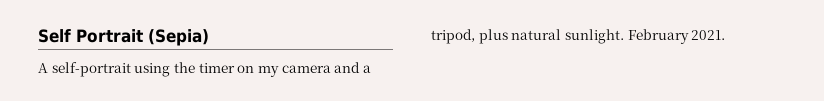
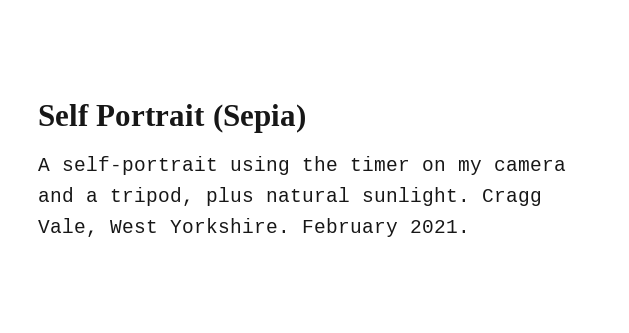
+ Cragg Vale, West Yorkshire.

